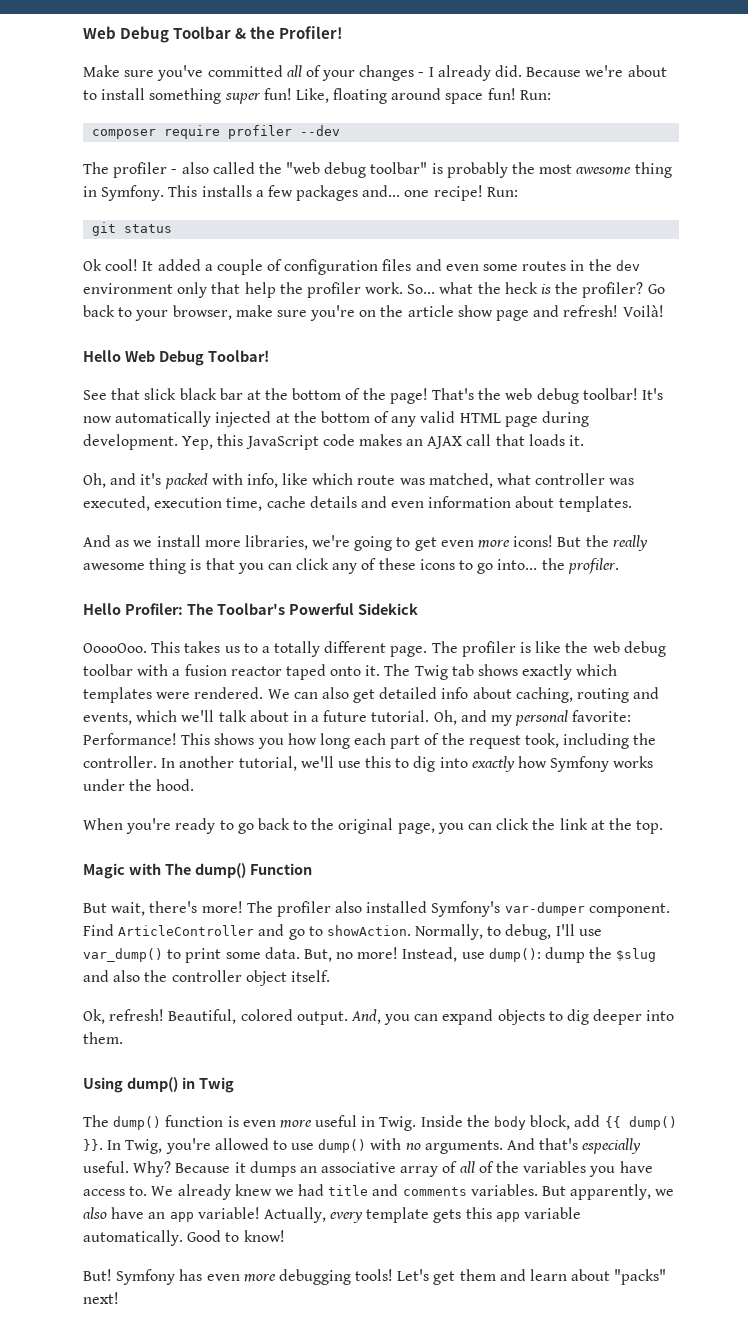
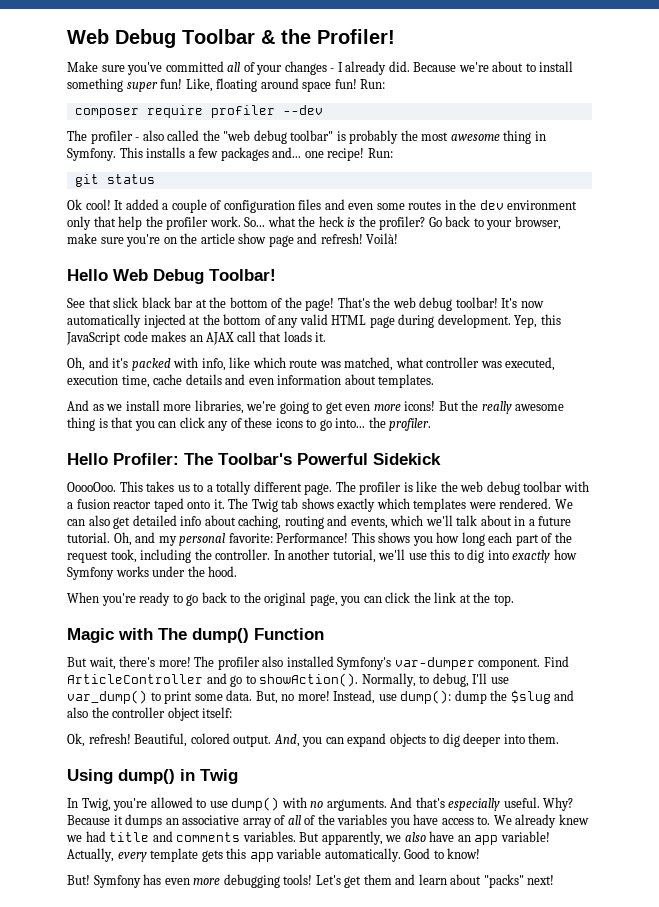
- Find ArticleController and go to showAction.
+ Find ArticleController and go to showAction().
- Instead, use dump(): dump the $slug and also the controller object itself.
+ Instead, use dump(): dump the $slug and also the controller object itself:
- The dump() function is even more useful in Twig. Inside the body block, add {{ dump() }}.

